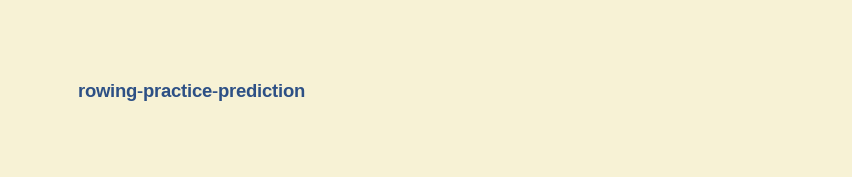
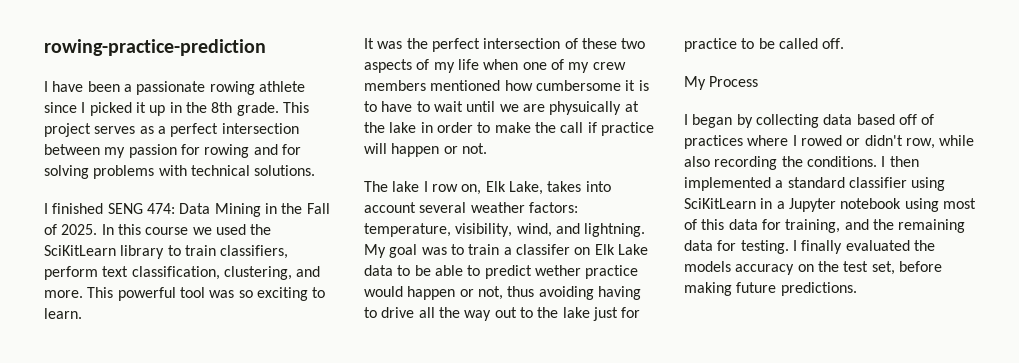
+ I have been a passionate rowing athlete since I picked it up in the 8th grade. This project serves as a perfect intersection between my passion for rowing and for solving problems with technical solutions.
+ I finished SENG 474: Data Mining in the Fall of 2025. In this course we used the SciKitLearn library to train classifiers, perform text classification, clustering, and more. This powerful tool was so exciting to learn.
+ It was the perfect intersection of these two aspects of my life when one of my crew members mentioned how cumbersome it is to have to wait until we are physuically at the lake in order to make the call if practice will happen or not.
+ The lake I row on, Elk Lake, takes into account several weather factors: temperature, visibility, wind, and lightning. My goal was to train a classifer on Elk Lake data to be able to predict wether practice would happen or not, thus avoiding having to drive all the way out to the lake just for practice to be called off.
+ My Process
+ I began by collecting data based off of practices where I rowed or didn't row, while also recording the conditions. I then implemented a standard classifier using SciKitLearn in a Jupyter notebook using most of this data for training, and the remaining data for testing. I finally evaluated the models accuracy on the test set, before making future predictions.

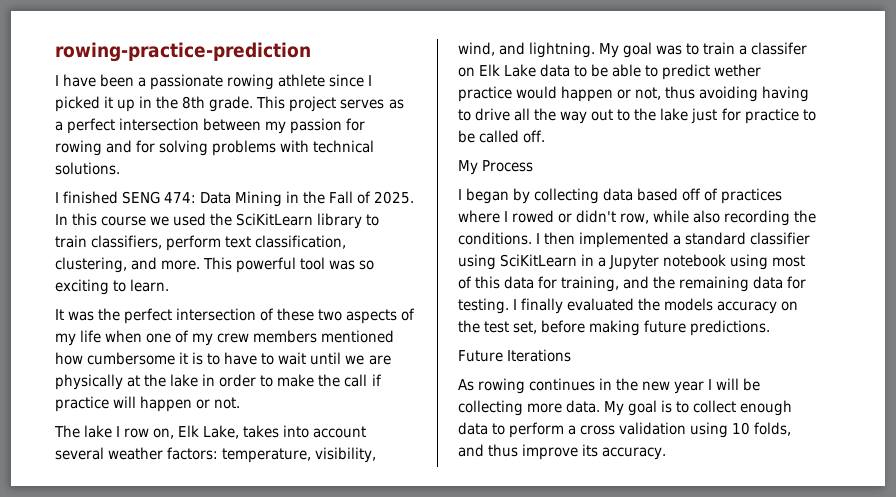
- It was the perfect intersection of these two aspects of my life when one of my crew members mentioned how cumbersome it is to have to wait until we are physuically at the lake in order to make the call if practice will happen or not.
+ It was the perfect intersection of these two aspects of my life when one of my crew members mentioned how cumbersome it is to have to wait until we are physically at the lake in order to make the call if practice will happen or not.
+ Future Iterations
+ As rowing continues in the new year I will be collecting more data. My goal is to collect enough data to perform a cross validation using 10 folds, and thus improve its accuracy.

